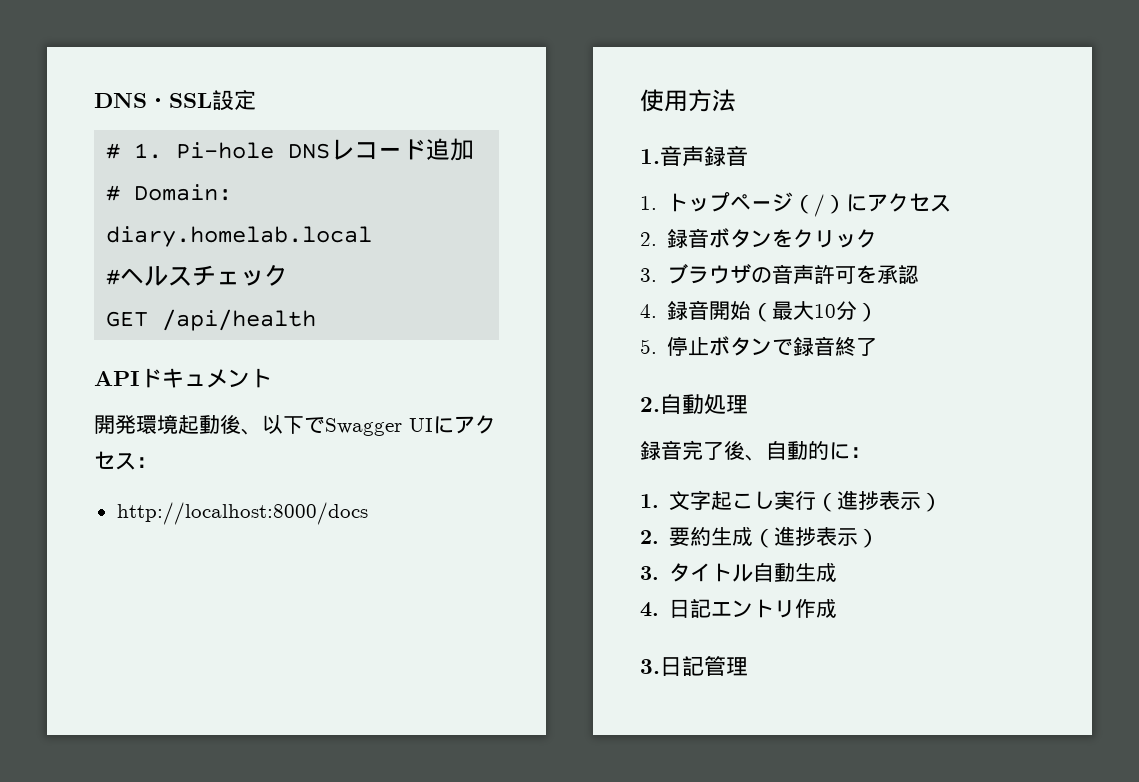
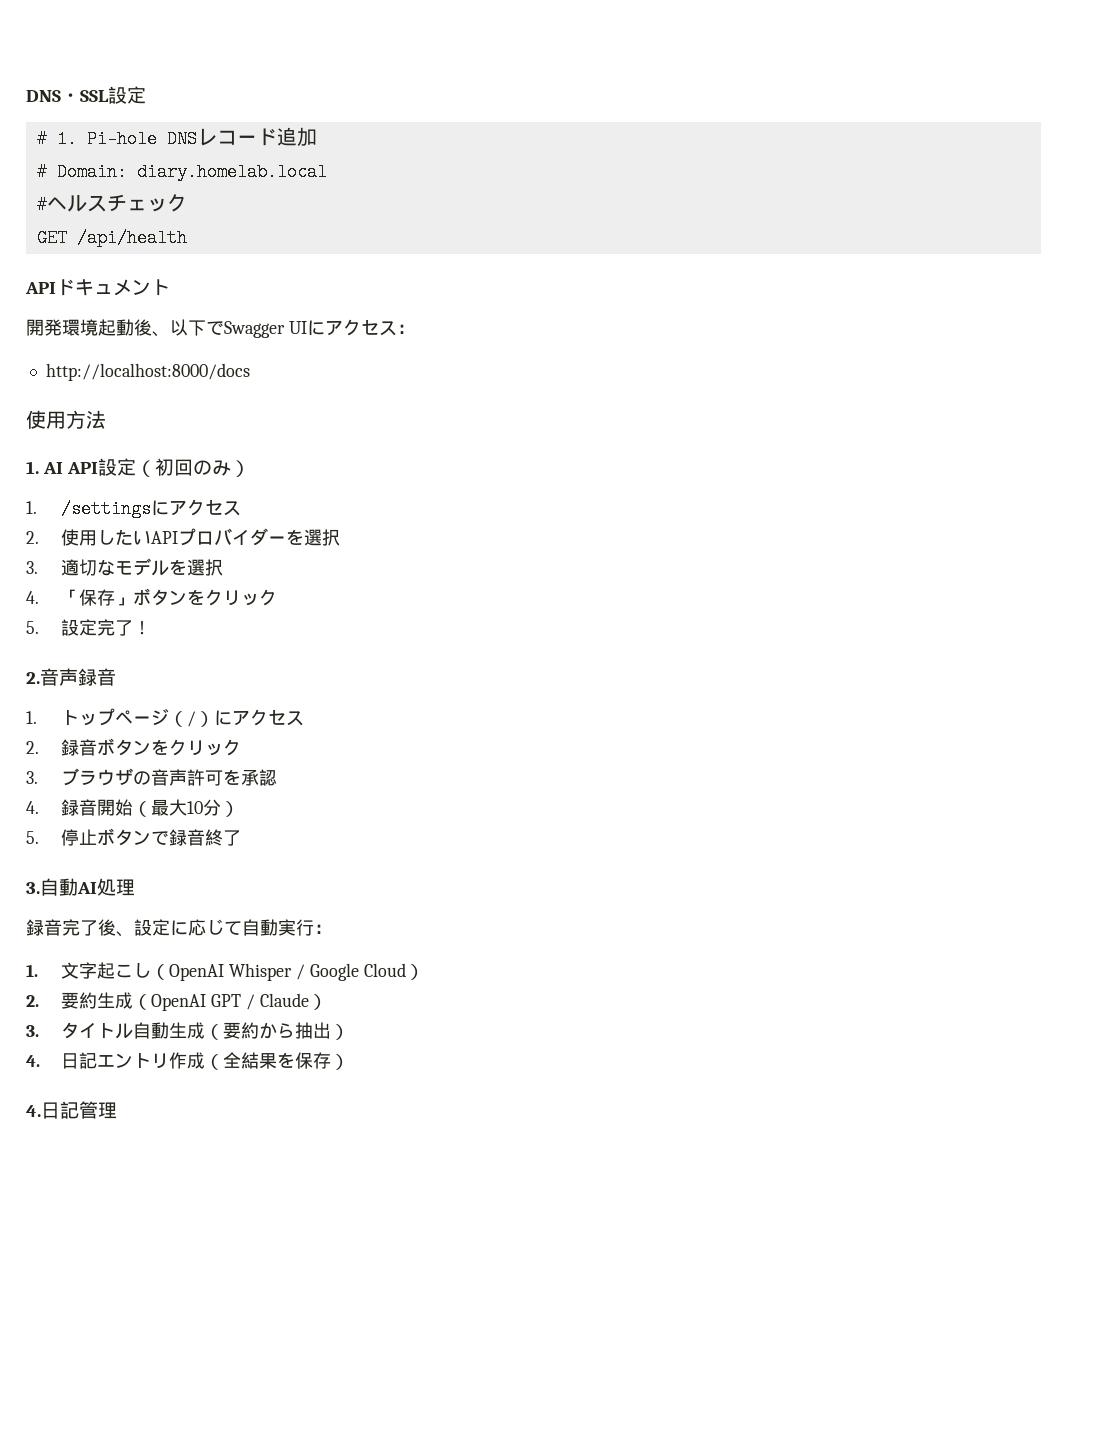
- 1.音声録音
+ 1. AI API設定（初回のみ）
+ 1. /settingsにアクセス
+ 2.使用したいAPIプロバイダーを選択
+ 3.適切なモデルを選択
+ 4.「保存」ボタンをクリック
+ 5.設定完了！
+ 2.音声録音
- 2.自動処理
+ 3.自動AI処理
- 録音完了後、自動的に：
+ 録音完了後、設定に応じて自動実行：
- 1.文字起こし実行（進捗表示）
+ 1.文字起こし（OpenAI Whisper / Google Cloud）
- 2.要約生成（進捗表示）
+ 2.要約生成（OpenAI GPT / Claude）
- 3.タイトル自動生成
+ 3.タイトル自動生成（要約から抽出）
- 4.日記エントリ作成
- 3.日記管理
+ 4.日記エントリ作成（全結果を保存）
+ 4.日記管理

